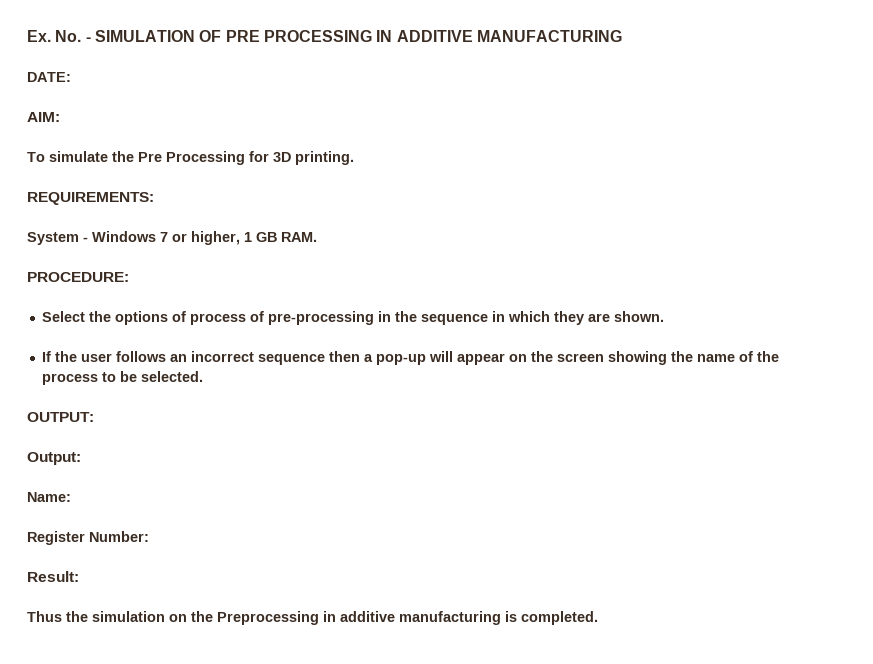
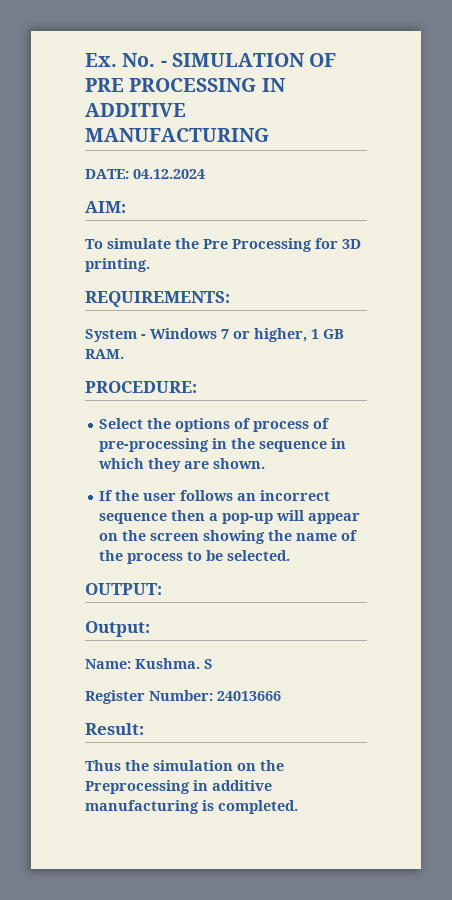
- DATE:
+ DATE: 04.12.2024
- Name:
+ Name: Kushma. S
- Register Number:
+ Register Number: 24013666

